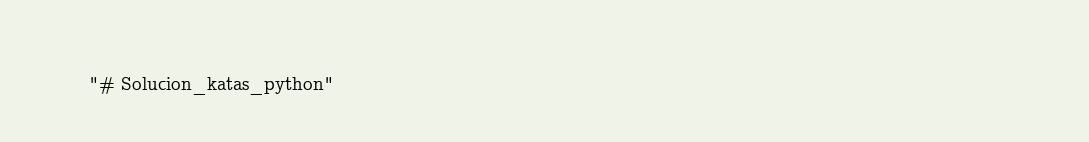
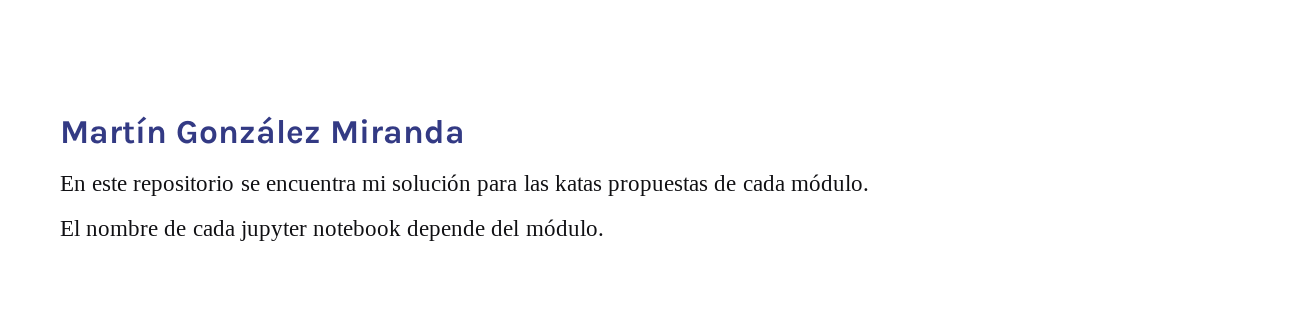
- "# Solucion_katas_python"
+ Martín González Miranda
+ En este repositorio se encuentra mi solución para las katas propuestas de cada módulo.
+ El nombre de cada jupyter notebook depende del módulo.

